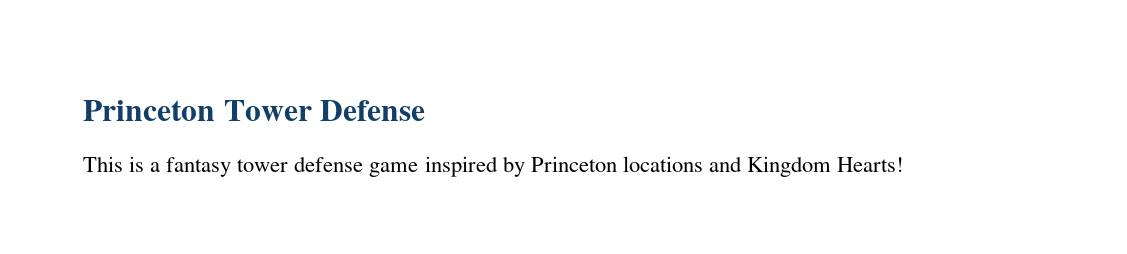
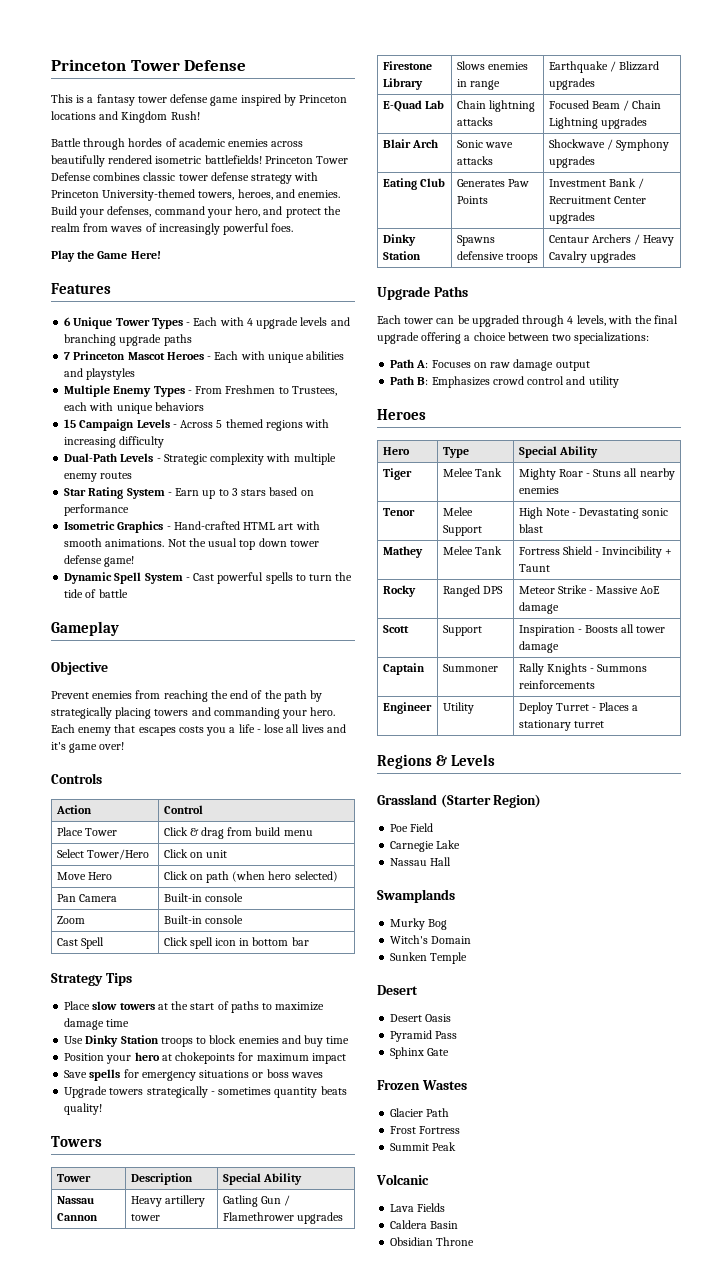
- This is a fantasy tower defense game inspired by Princeton locations and Kingdom Hearts!
+ This is a fantasy tower defense game inspired by Princeton locations and Kingdom Rush!
+ Battle through hordes of academic enemies across beautifully rendered isometric battlefields! Princeton Tower Defense combines classic tower defense strategy with Princeton University-themed towers, heroes, and enemies. Build your defenses, command your hero, and protect the realm from waves of increasingly powerful foes.
+ Play the Game Here!
+ Features
+ 6 Unique Tower Types - Each with 4 upgrade levels and branching upgrade paths
+ 7 Princeton Mascot Heroes - Each with unique abilities and playstyles
+ Multiple Enemy Types - From Freshmen to Trustees, each with unique behaviors
+ 15 Campaign Levels - Across 5 themed regions with increasing difficulty
+ Dual-Path Levels - Strategic complexity with multiple enemy routes
+ Star Rating System - Earn up to 3 stars based on performance
+ Isometric Graphics - Hand-crafted HTML art with smooth animations. Not the usual top down tower defense game!
+ Dynamic Spell System - Cast powerful spells to turn the tide of battle
+ Gameplay
+ Objective
+ Prevent enemies from reaching the end of the path by strategically placing towers and commanding your hero. Each enemy that escapes costs you a life - lose all lives and it's game over!
+ Controls
+ Action | Control
+ Place Tower | Click & drag from build menu
+ Select Tower/Hero | Click on unit
+ Move Hero | Click on path (when hero selected)
+ Pan Camera | Built-in console
+ Zoom | Built-in console
+ Cast Spell | Click spell icon in bottom bar
+ Strategy Tips
+ Place slow towers at the start of paths to maximize damage time
+ Use Dinky Station troops to block enemies and buy time
+ Position your hero at chokepoints for maximum impact
+ Save spells for emergency situations or boss waves
+ Upgrade towers strategically - sometimes quantity beats quality!
+ Towers
+ Tower | Description | Special Ability
+ Nassau Cannon | Heavy artillery tower | Gatling Gun / Flamethrower upgrades
+ Firestone Library | Slows enemies in range | Earthquake / Blizzard upgrades
+ E-Quad Lab | Chain lightning attacks | Focused Beam / Chain Lightning upgrades
+ Blair Arch | Sonic wave attacks | Shockwave / Symphony upgrades
+ Eating Club | Generates Paw Points | Investment Bank / Recruitment Center upgrades
+ Dinky Station | Spawns defensive troops | Centaur Archers / Heavy Cavalry upgrades
+ Upgrade Paths
+ Each tower can be upgraded through 4 levels, with the final upgrade offering a choice between two specializations:
+ Path A: Focuses on raw damage output
+ Path B: Emphasizes crowd control and utility
+ Heroes
+ Hero | Type | Special Ability
+ Tiger | Melee Tank | Mighty Roar - Stuns all nearby enemies
+ Tenor | Melee Support | High Note - Devastating sonic blast
+ Mathey | Melee Tank | Fortress Shield - Invincibility + Taunt
+ Rocky | Ranged DPS | Meteor Strike - Massive AoE damage
+ Scott | Support | Inspiration - Boosts all tower damage
+ Captain | Summoner | Rally Knights - Summons reinforcements
+ Engineer | Utility | Deploy Turret - Places a stationary turret
+ Regions & Levels
+ Grassland (Starter Region)
+ Poe Field
+ Carnegie Lake
+ Nassau Hall
+ Swamplands
+ Murky Bog
+ Witch's Domain
+ Sunken Temple
+ Desert
+ Desert Oasis
+ Pyramid Pass
+ Sphinx Gate
+ Frozen Wastes
+ Glacier Path
+ Frost Fortress
+ Summit Peak
+ Volcanic
+ Lava Fields
+ Caldera Basin
+ Obsidian Throne

